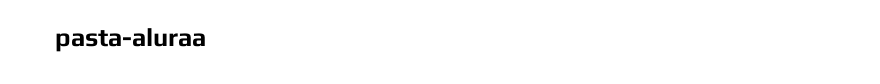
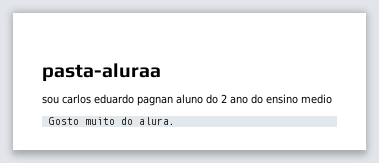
+ sou carlos eduardo pagnan aluno do 2 ano do ensino medio
+ Gosto muito do alura.

